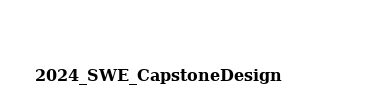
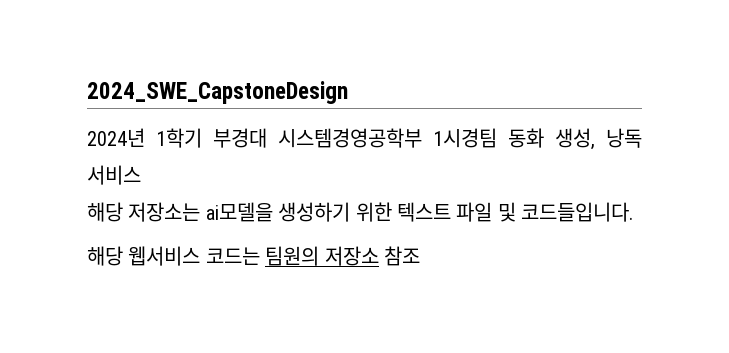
+ 2024년 1학기 부경대 시스템경영공학부 1시경팀 동화 생성, 낭독 서비스
+ 해당 저장소는 ai모델을 생성하기 위한 텍스트 파일 및 코드들입니다.
+ 해당 웹서비스 코드는 팀원의 저장소 참조

